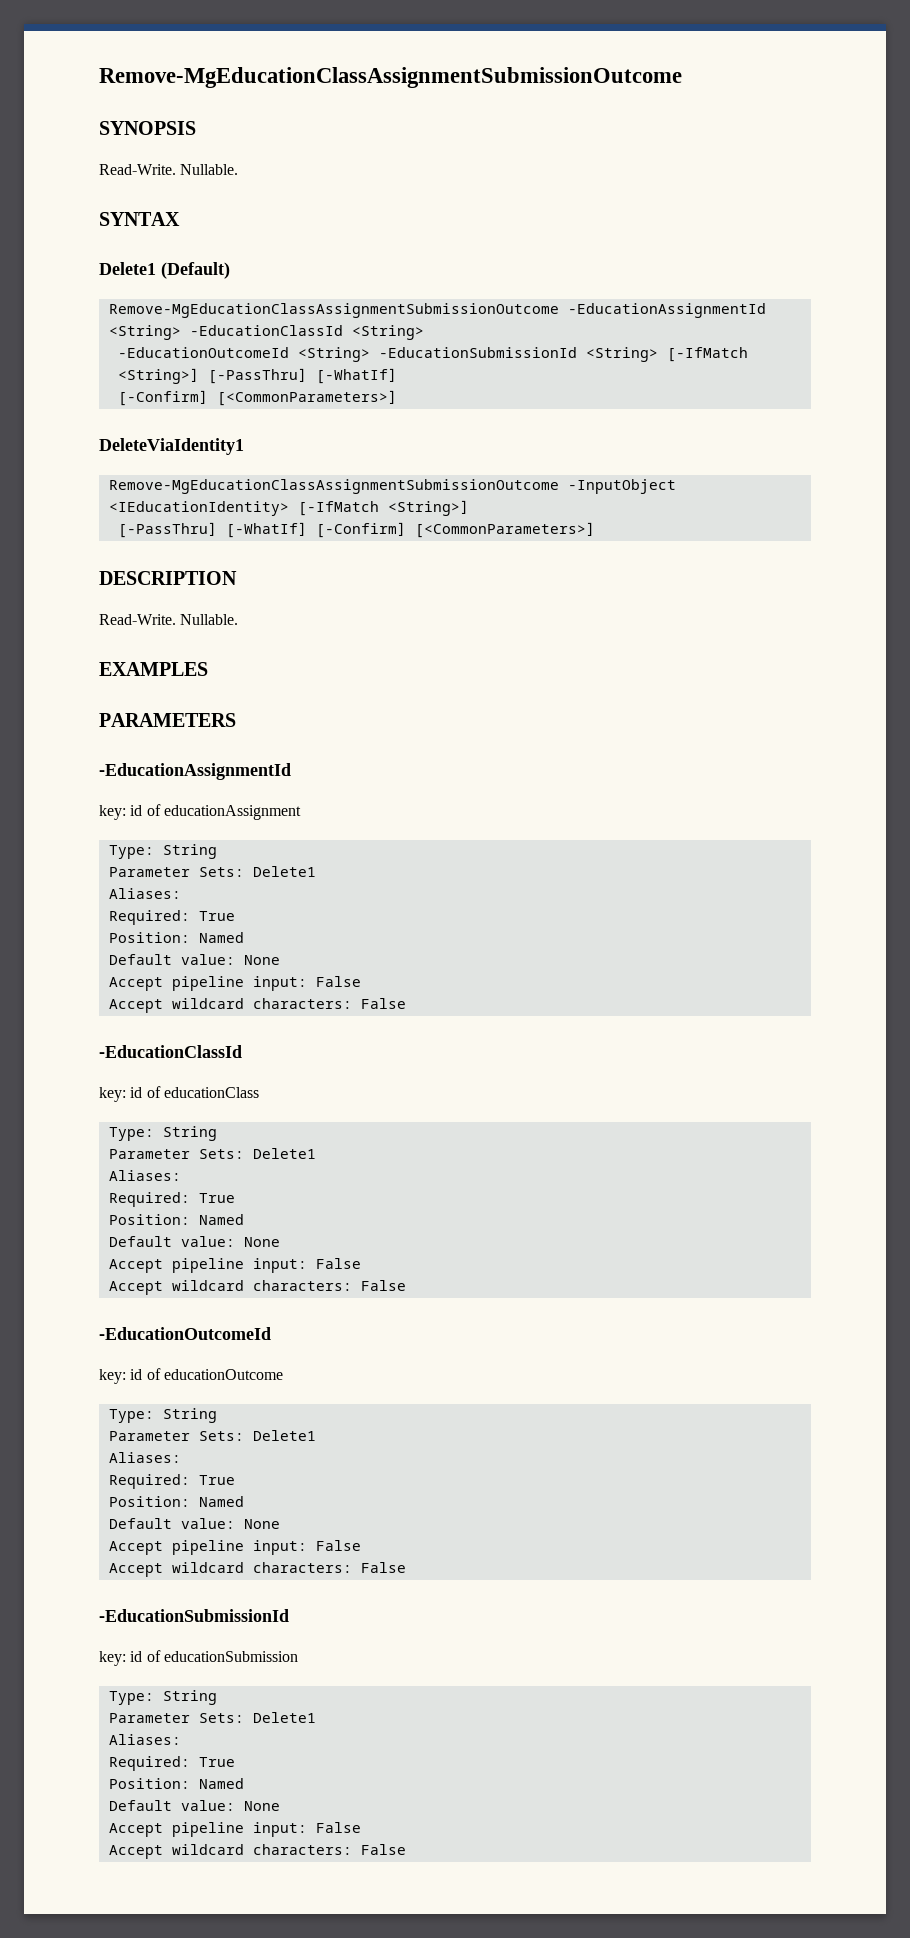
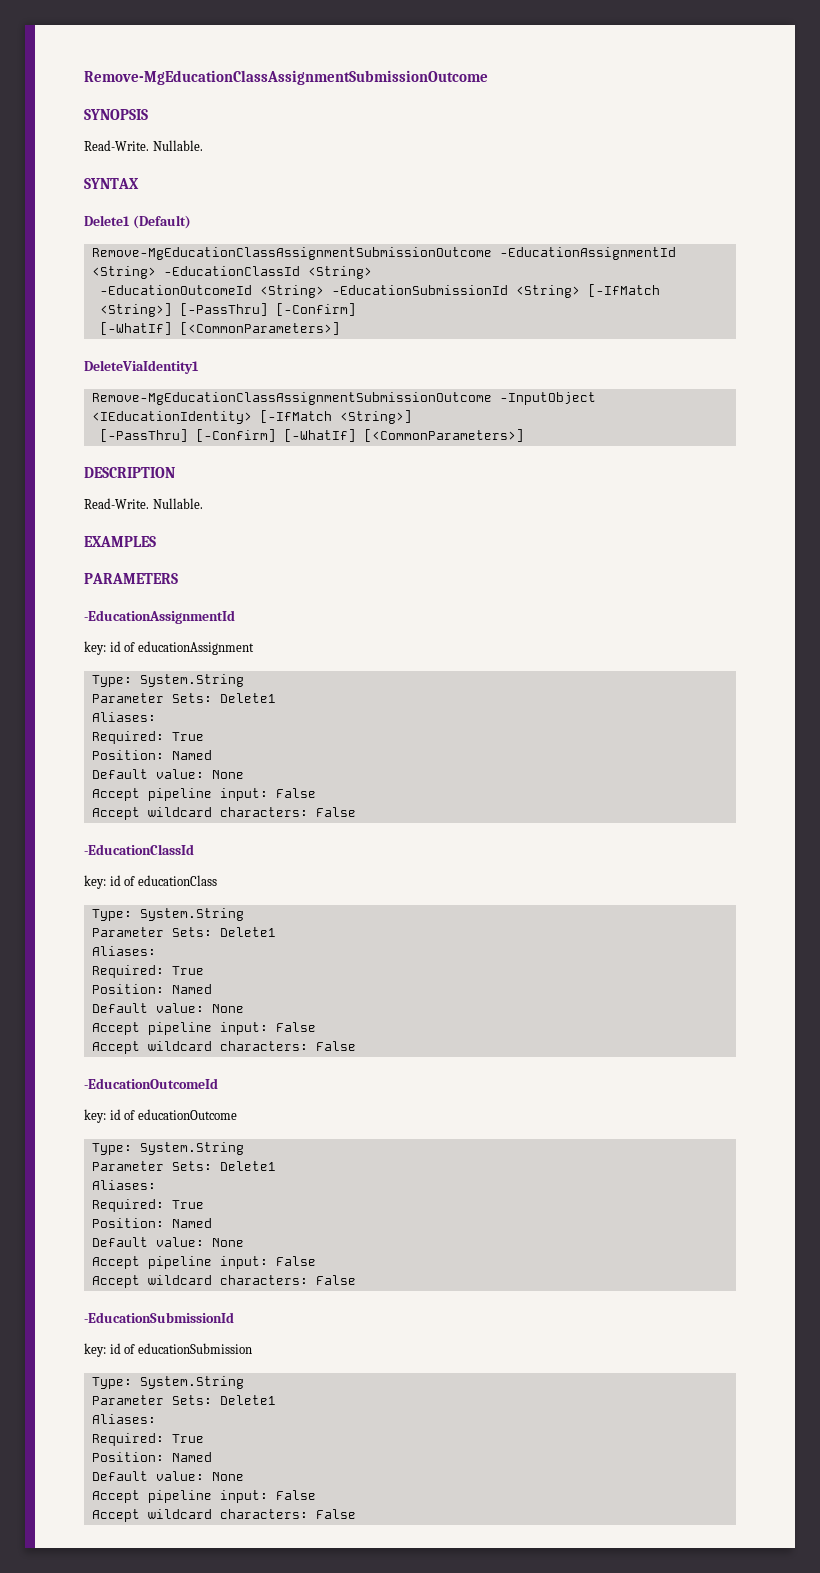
- -EducationOutcomeId <String> -EducationSubmissionId <String> [-IfMatch <String>] [-PassThru] [-WhatIf]
- [-Confirm] [<CommonParameters>]
+ -EducationOutcomeId <String> -EducationSubmissionId <String> [-IfMatch <String>] [-PassThru] [-Confirm]
+ [-WhatIf] [<CommonParameters>]
- [-PassThru] [-WhatIf] [-Confirm] [<CommonParameters>]
+ [-PassThru] [-Confirm] [-WhatIf] [<CommonParameters>]
  key: id of educationAssignment
- Type: String
+ Type: System.String
  key: id of educationClass
- Type: String
+ Type: System.String
  key: id of educationOutcome
- Type: String
+ Type: System.String
  key: id of educationSubmission
- Type: String
+ Type: System.String

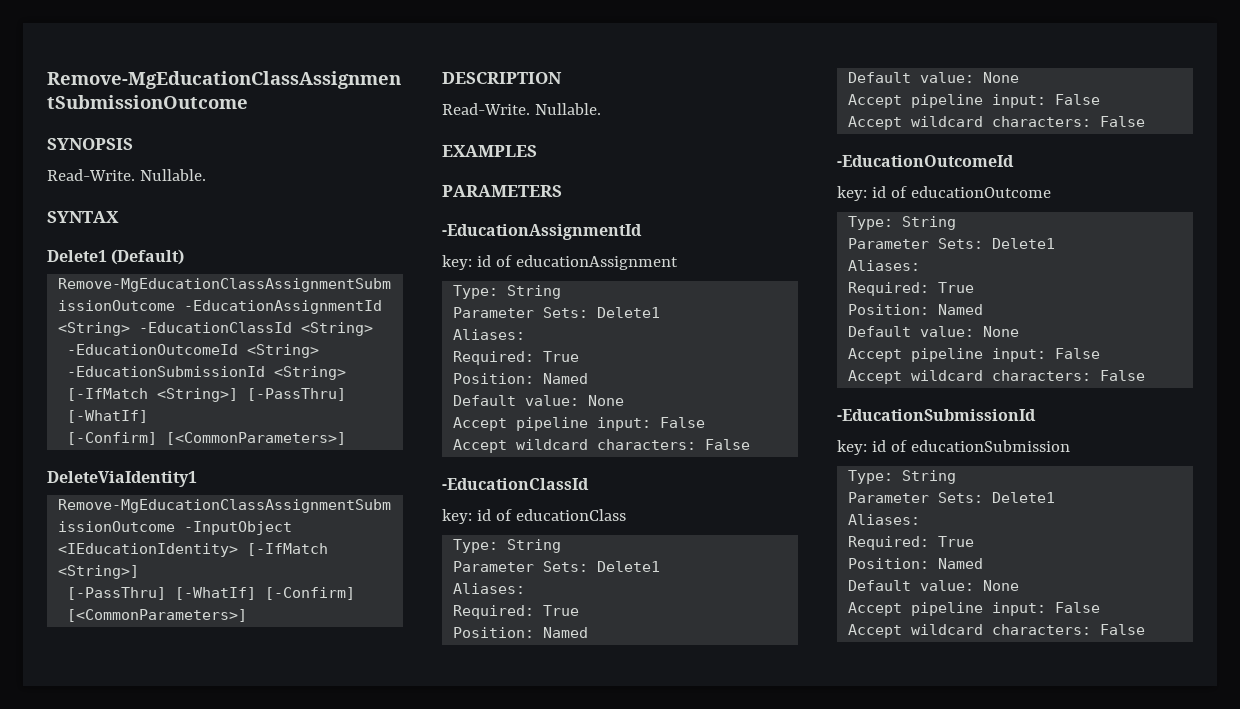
- -EducationOutcomeId <String> -EducationSubmissionId <String> [-IfMatch <String>] [-PassThru] [-Confirm]
- [-WhatIf] [<CommonParameters>]
+ -EducationOutcomeId <String> -EducationSubmissionId <String> [-IfMatch <String>] [-PassThru] [-WhatIf]
+ [-Confirm] [<CommonParameters>]
- [-PassThru] [-Confirm] [-WhatIf] [<CommonParameters>]
+ [-PassThru] [-WhatIf] [-Confirm] [<CommonParameters>]
  key: id of educationAssignment
- Type: System.String
+ Type: String
  key: id of educationClass
- Type: System.String
+ Type: String
  key: id of educationOutcome
- Type: System.String
+ Type: String
  key: id of educationSubmission
- Type: System.String
+ Type: String

